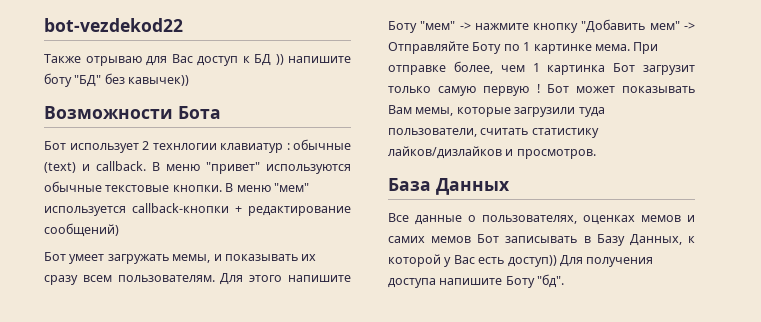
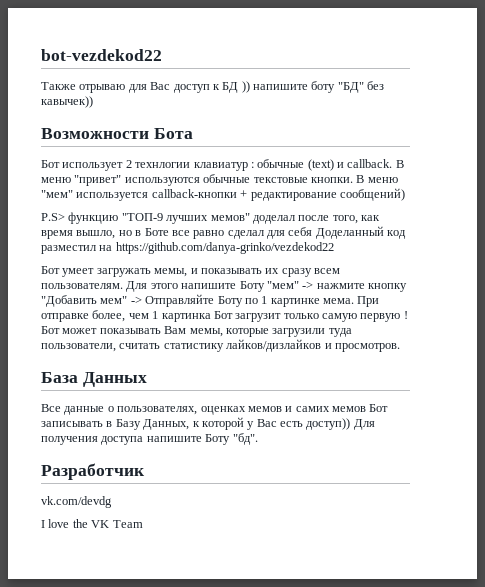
+ P.S> функцию "ТОП-9 лучших мемов" доделал после того, как время вышло, но в Боте все равно сделал для себя Доделанный код разместил на https://github.com/danya-grinko/vezdekod22
+ Разработчик
+ vk.com/devdg
+ I love the VK Team

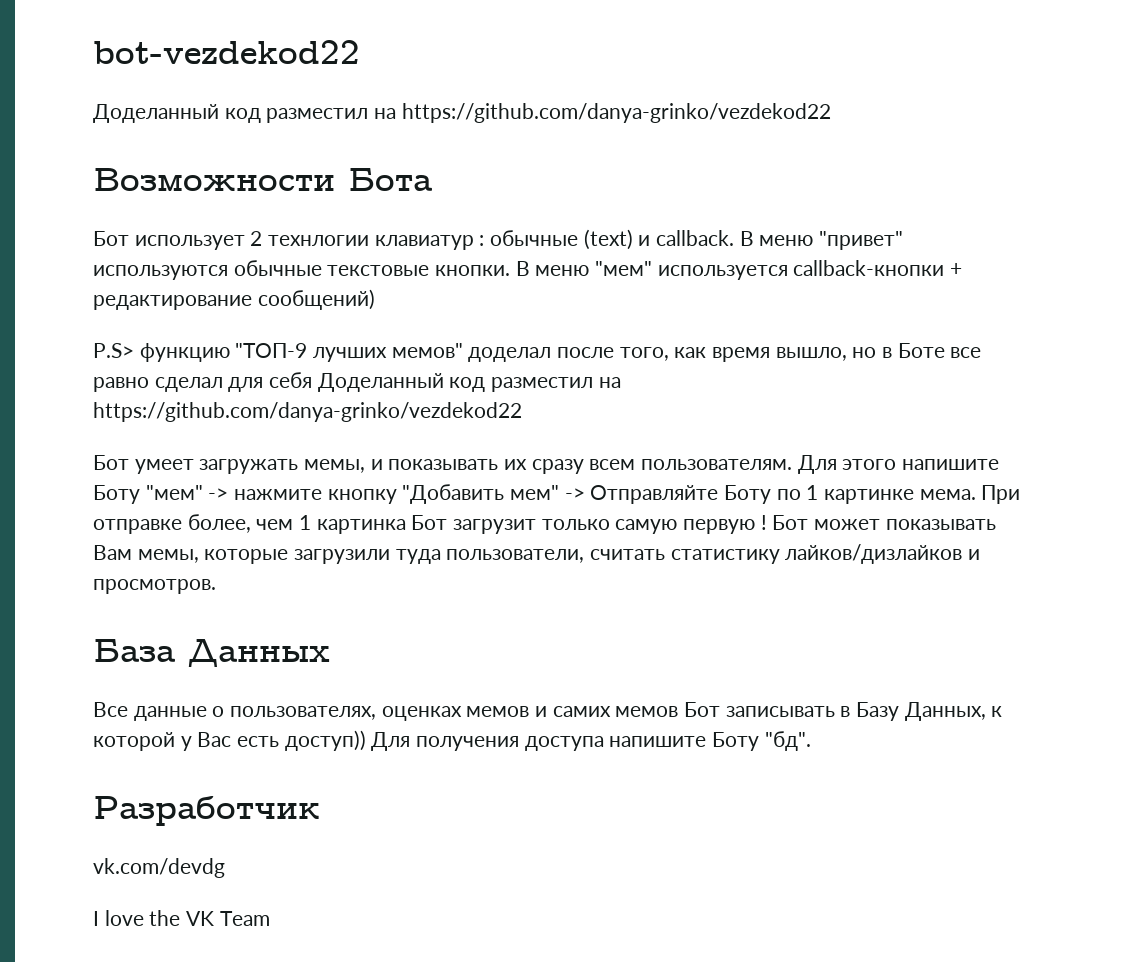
  bot-vezdekod22
- Также отрываю для Вас доступ к БД )) напишите боту "БД" без кавычек))
+ Доделанный код разместил на https://github.com/danya-grinko/vezdekod22

